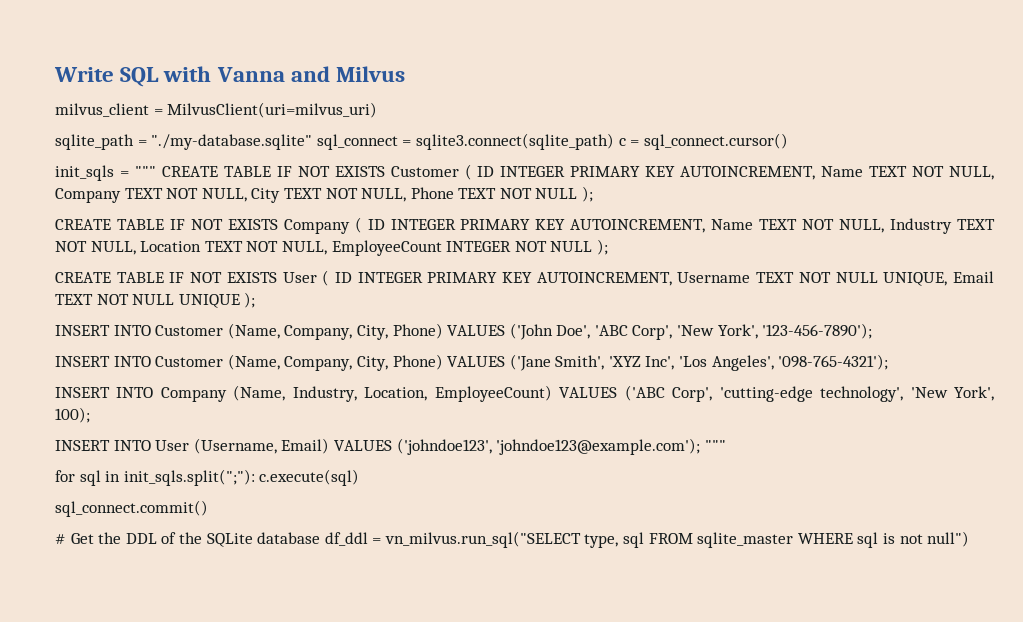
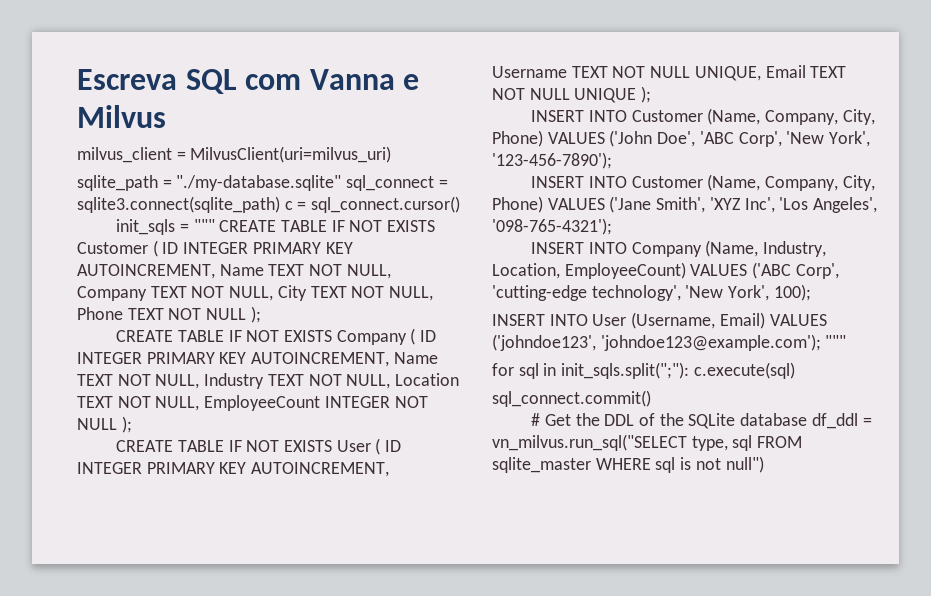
- Write SQL with Vanna and Milvus
+ Escreva SQL com Vanna e Milvus

